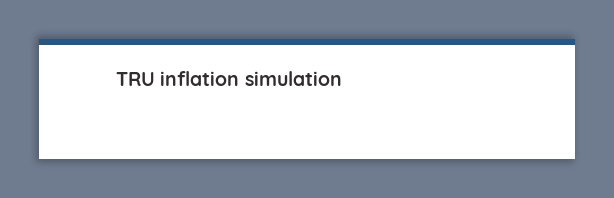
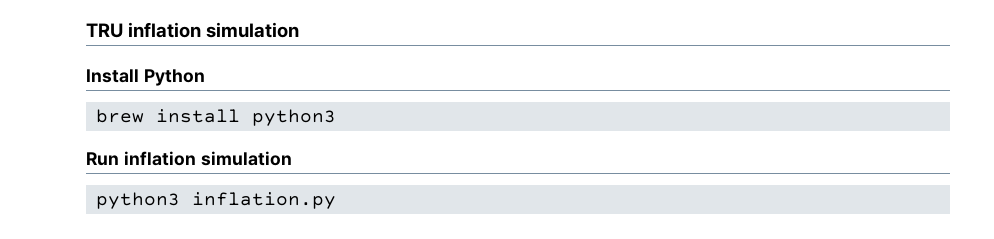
+ Install Python
+ brew install python3
+ Run inflation simulation
+ python3 inflation.py

